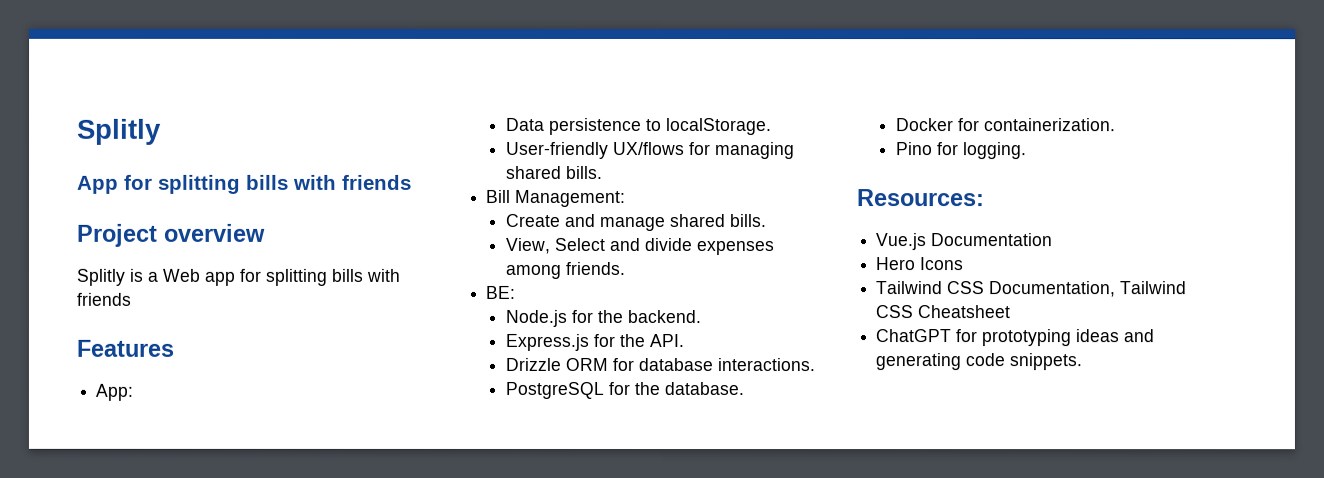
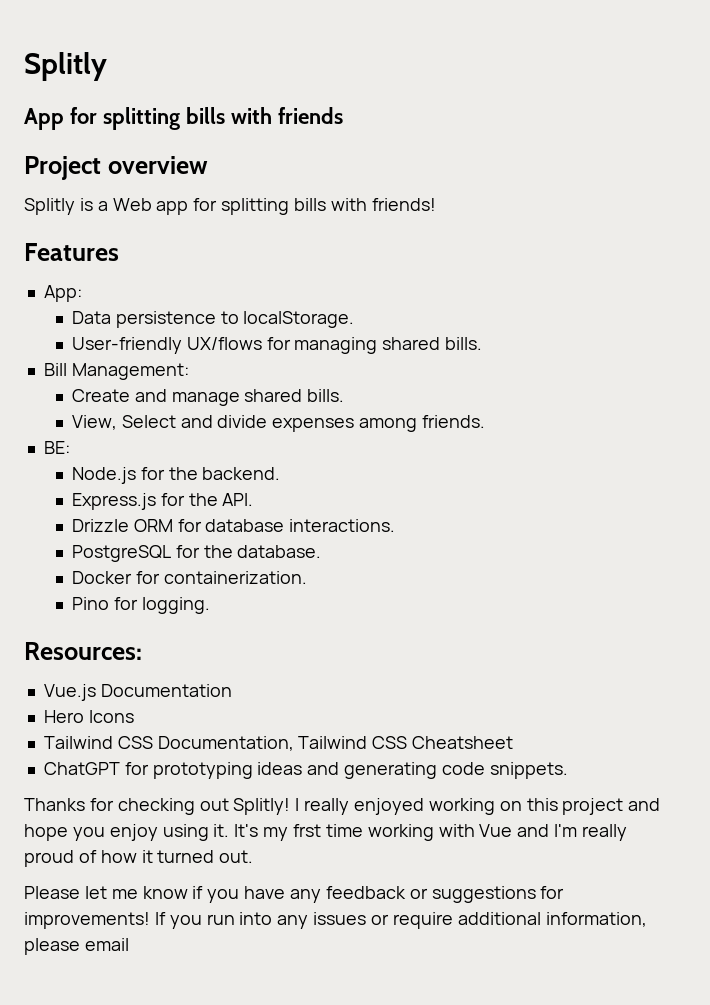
- Splitly is a Web app for splitting bills with friends
+ Splitly is a Web app for splitting bills with friends!
+ Thanks for checking out Splitly! I really enjoyed working on this project and hope you enjoy using it. It's my frst time working with Vue and I'm really proud of how it turned out.
+ Please let me know if you have any feedback or suggestions for improvements! If you run into any issues or require additional information, please email

